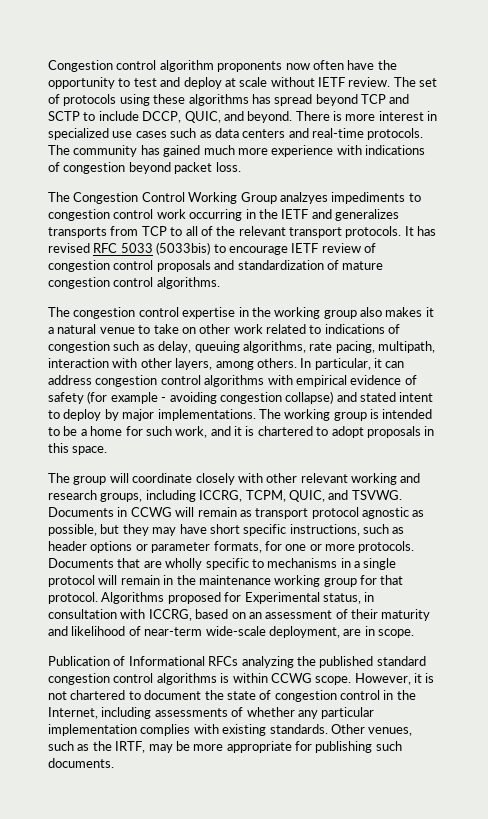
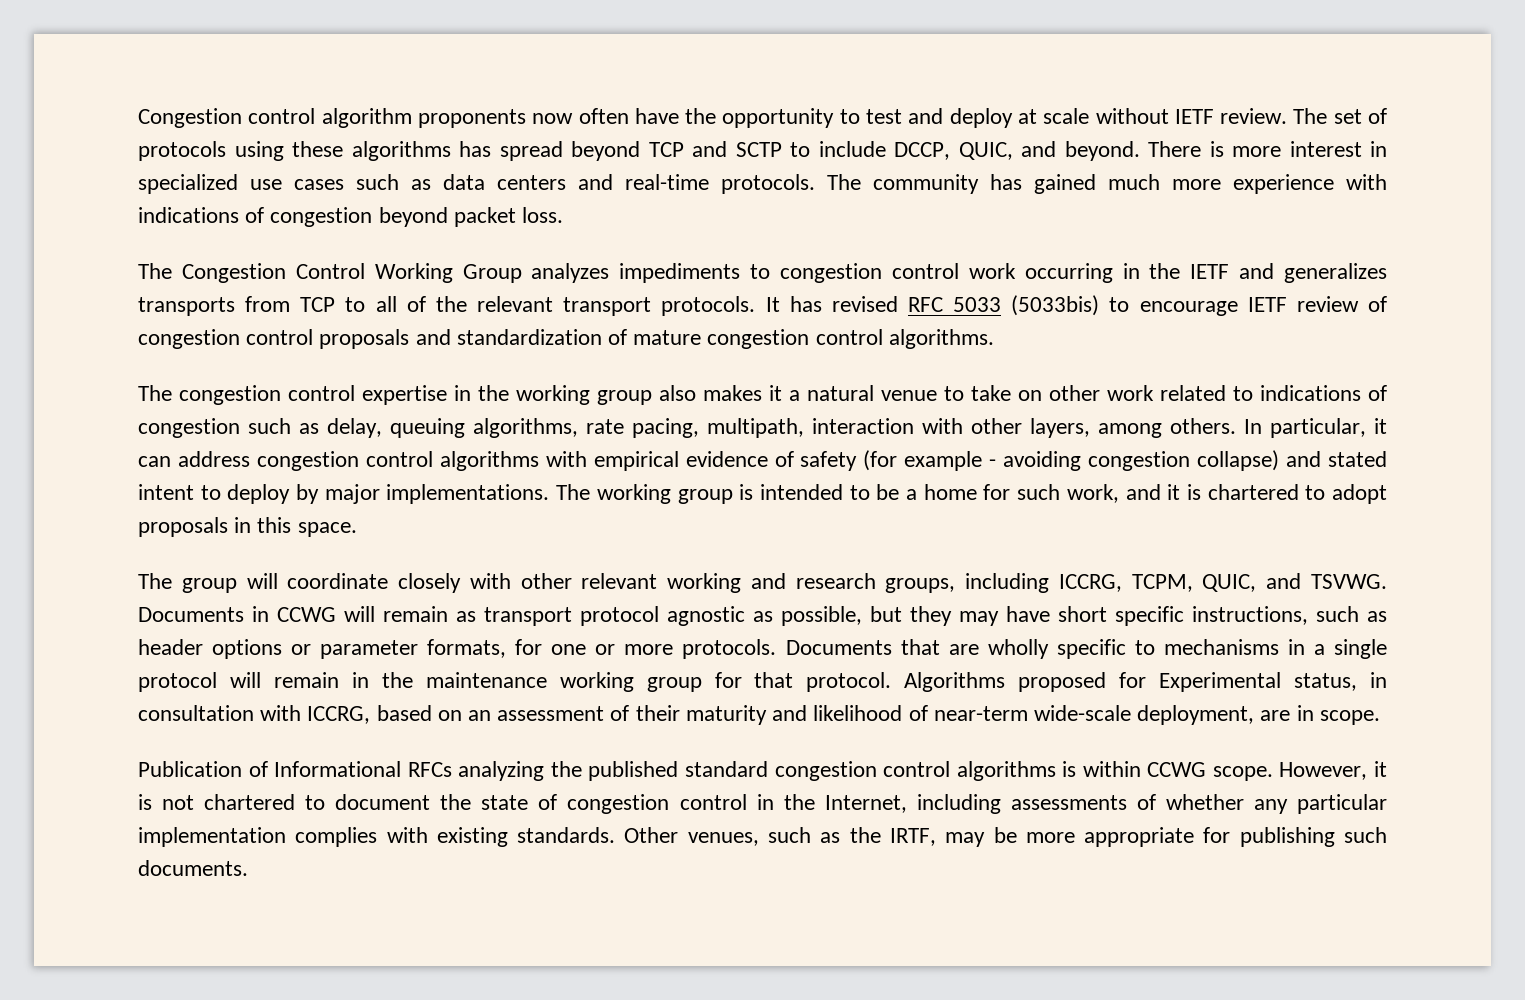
- The Congestion Control Working Group analzyes impediments to congestion control work occurring in the IETF and generalizes transports from TCP to all of the relevant transport protocols.
+ The Congestion Control Working Group analyzes impediments to congestion control work occurring in the IETF and generalizes transports from TCP to all of the relevant transport protocols.

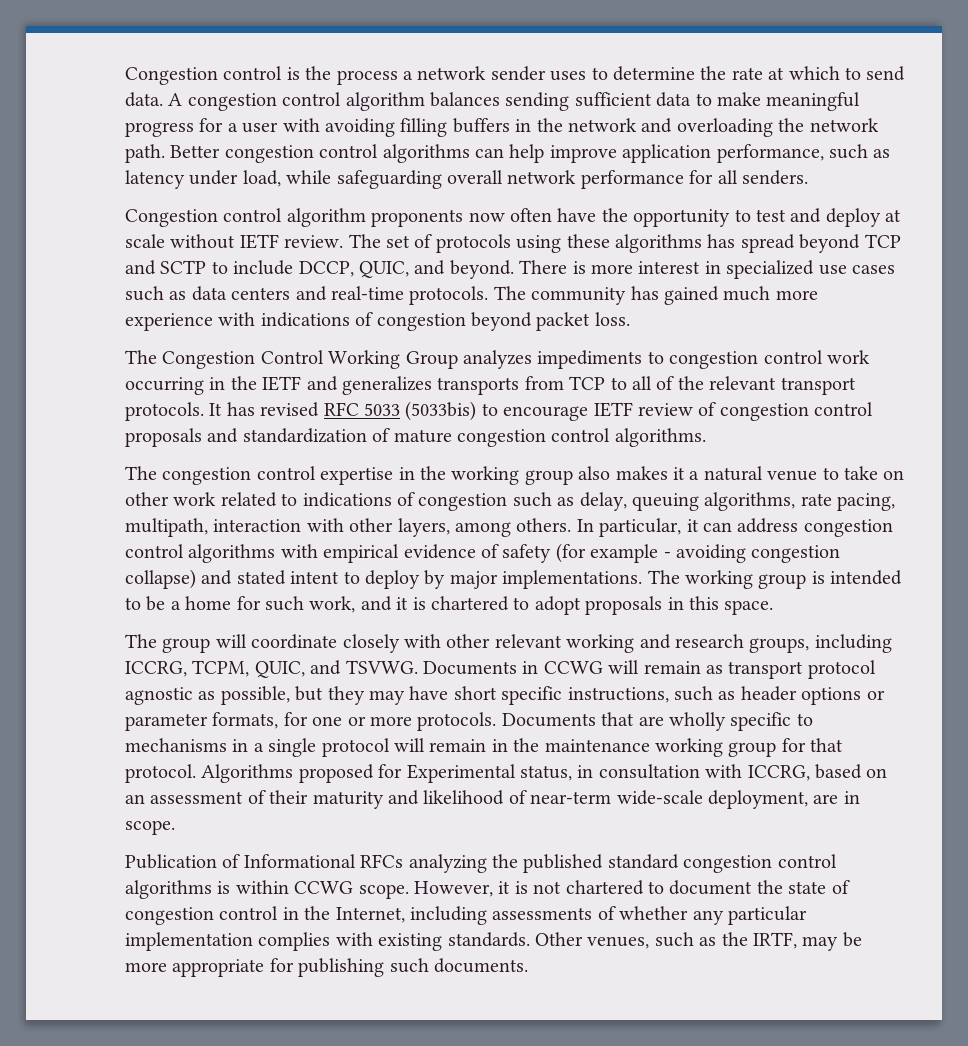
+ Congestion control is the process a network sender uses to determine the rate at which to send data. A congestion control algorithm balances sending sufficient data to make meaningful progress for a user with avoiding filling buffers in the network and overloading the network path. Better congestion control algorithms can help improve application performance, such as latency under load, while safeguarding overall network performance for all senders.

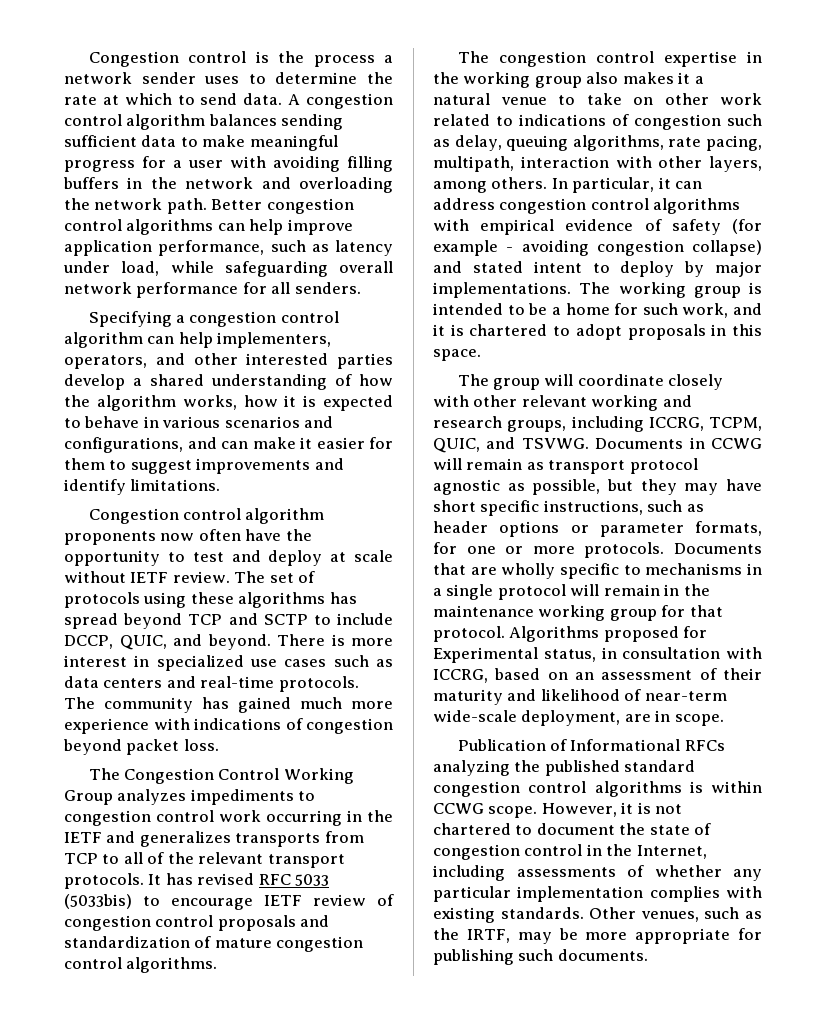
+ Specifying a congestion control algorithm can help implementers, operators, and other interested parties develop a shared understanding of how the algorithm works, how it is expected to behave in various scenarios and configurations, and can make it easier for them to suggest improvements and identify limitations.

